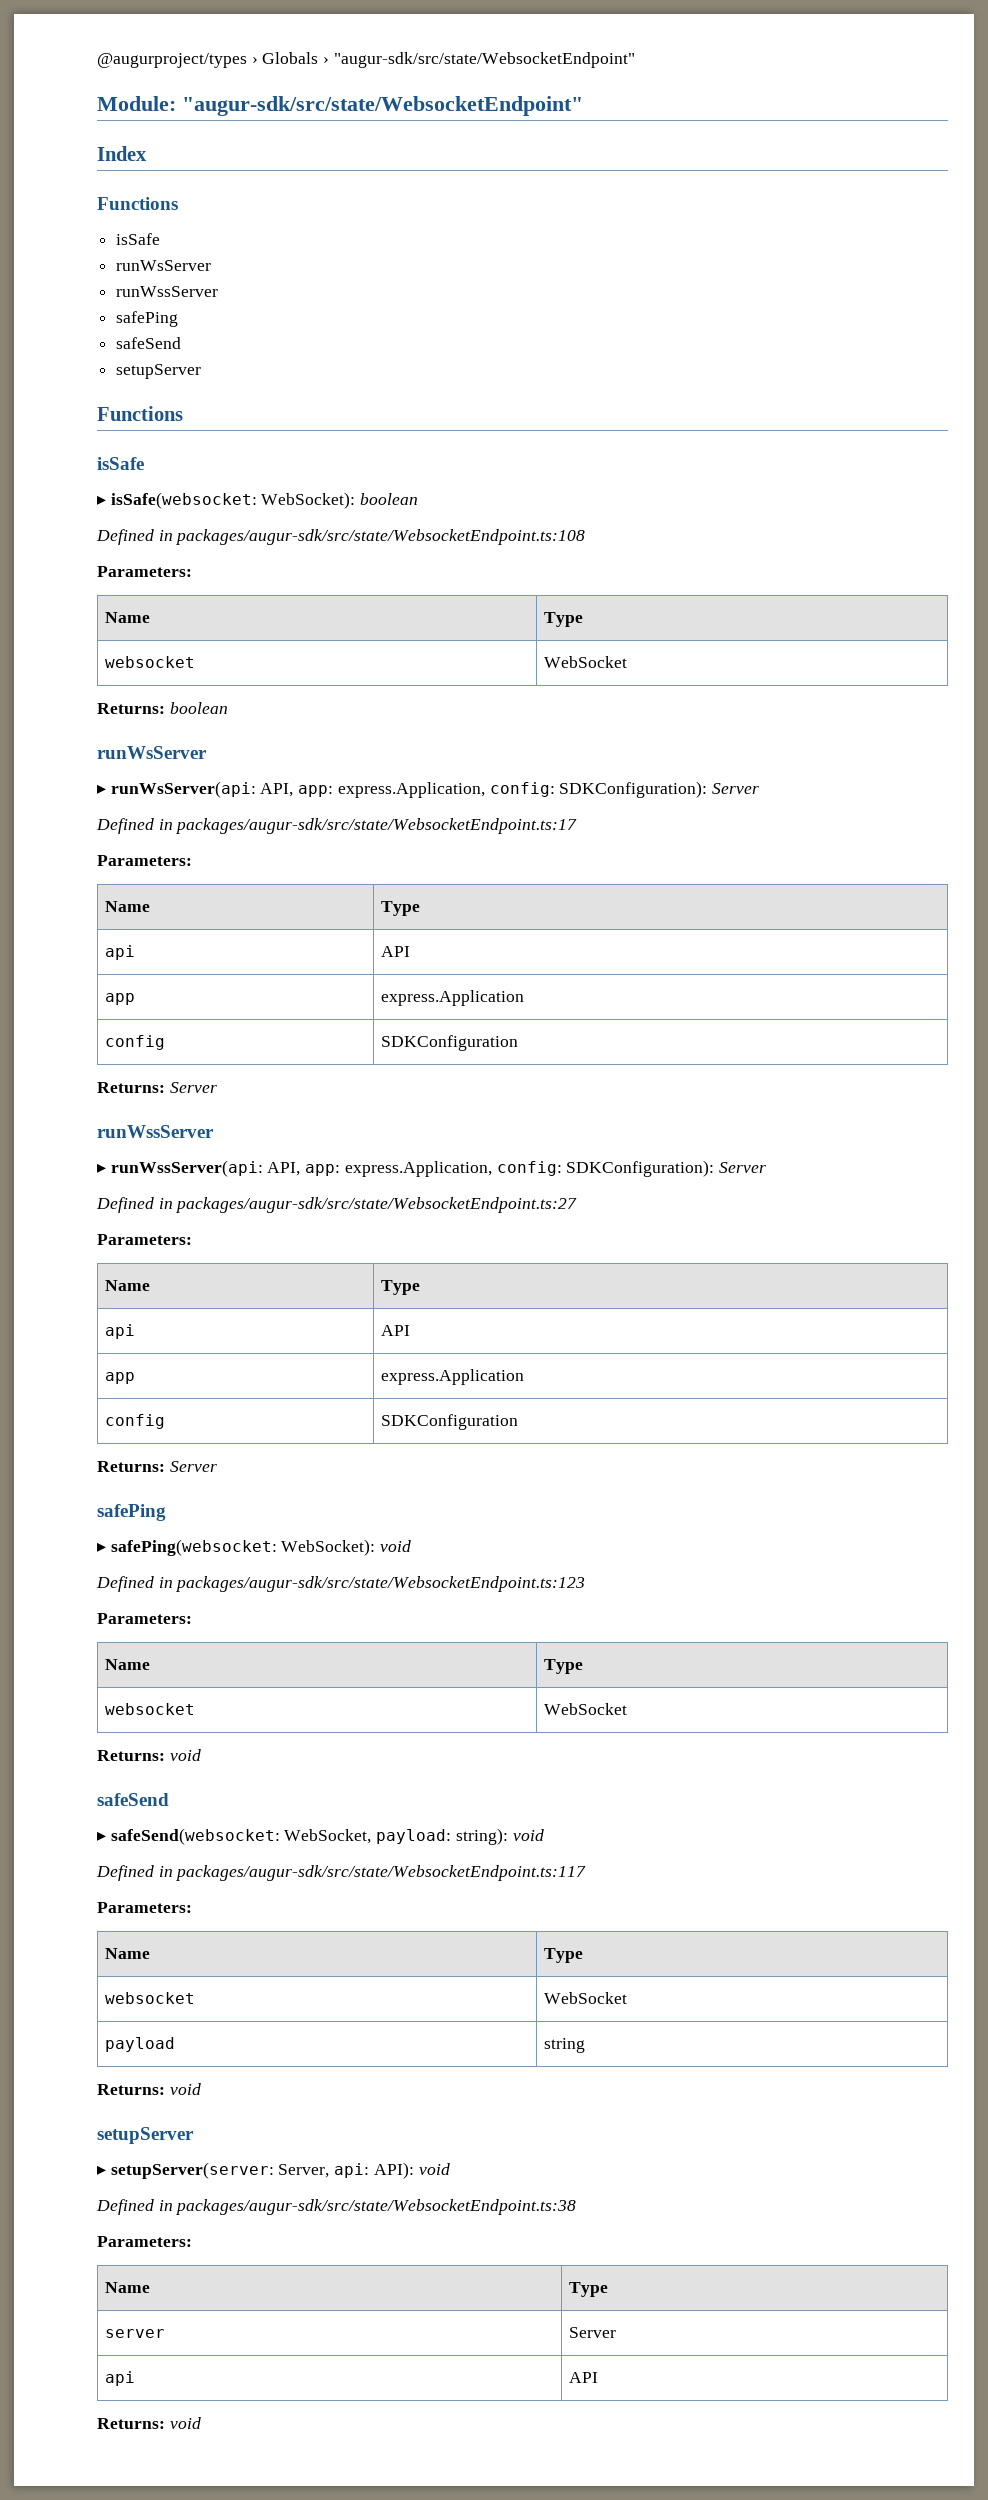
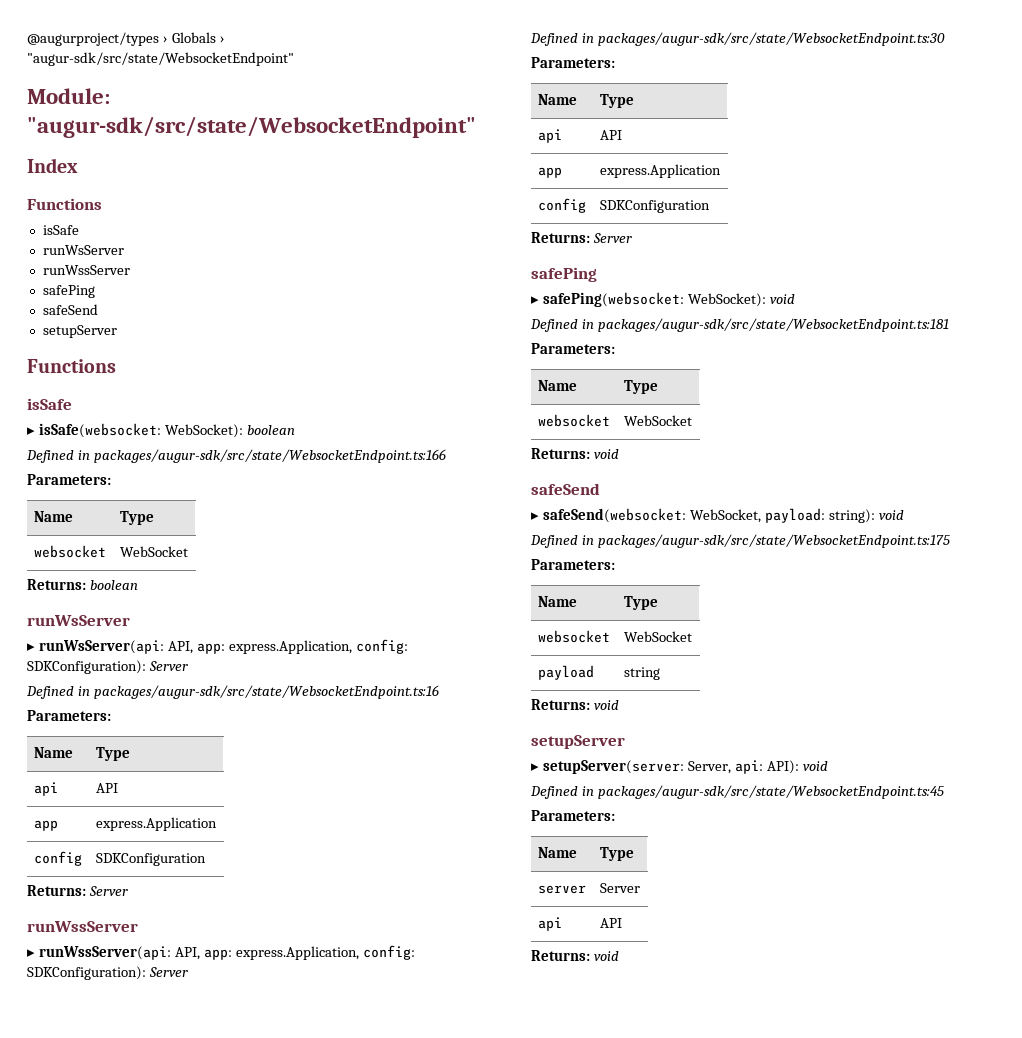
- Defined in packages/augur-sdk/src/state/WebsocketEndpoint.ts:108
+ Defined in packages/augur-sdk/src/state/WebsocketEndpoint.ts:166
- Defined in packages/augur-sdk/src/state/WebsocketEndpoint.ts:17
+ Defined in packages/augur-sdk/src/state/WebsocketEndpoint.ts:16
- Defined in packages/augur-sdk/src/state/WebsocketEndpoint.ts:27
+ Defined in packages/augur-sdk/src/state/WebsocketEndpoint.ts:30
- Defined in packages/augur-sdk/src/state/WebsocketEndpoint.ts:123
+ Defined in packages/augur-sdk/src/state/WebsocketEndpoint.ts:181
- Defined in packages/augur-sdk/src/state/WebsocketEndpoint.ts:117
+ Defined in packages/augur-sdk/src/state/WebsocketEndpoint.ts:175
- Defined in packages/augur-sdk/src/state/WebsocketEndpoint.ts:38
+ Defined in packages/augur-sdk/src/state/WebsocketEndpoint.ts:45

